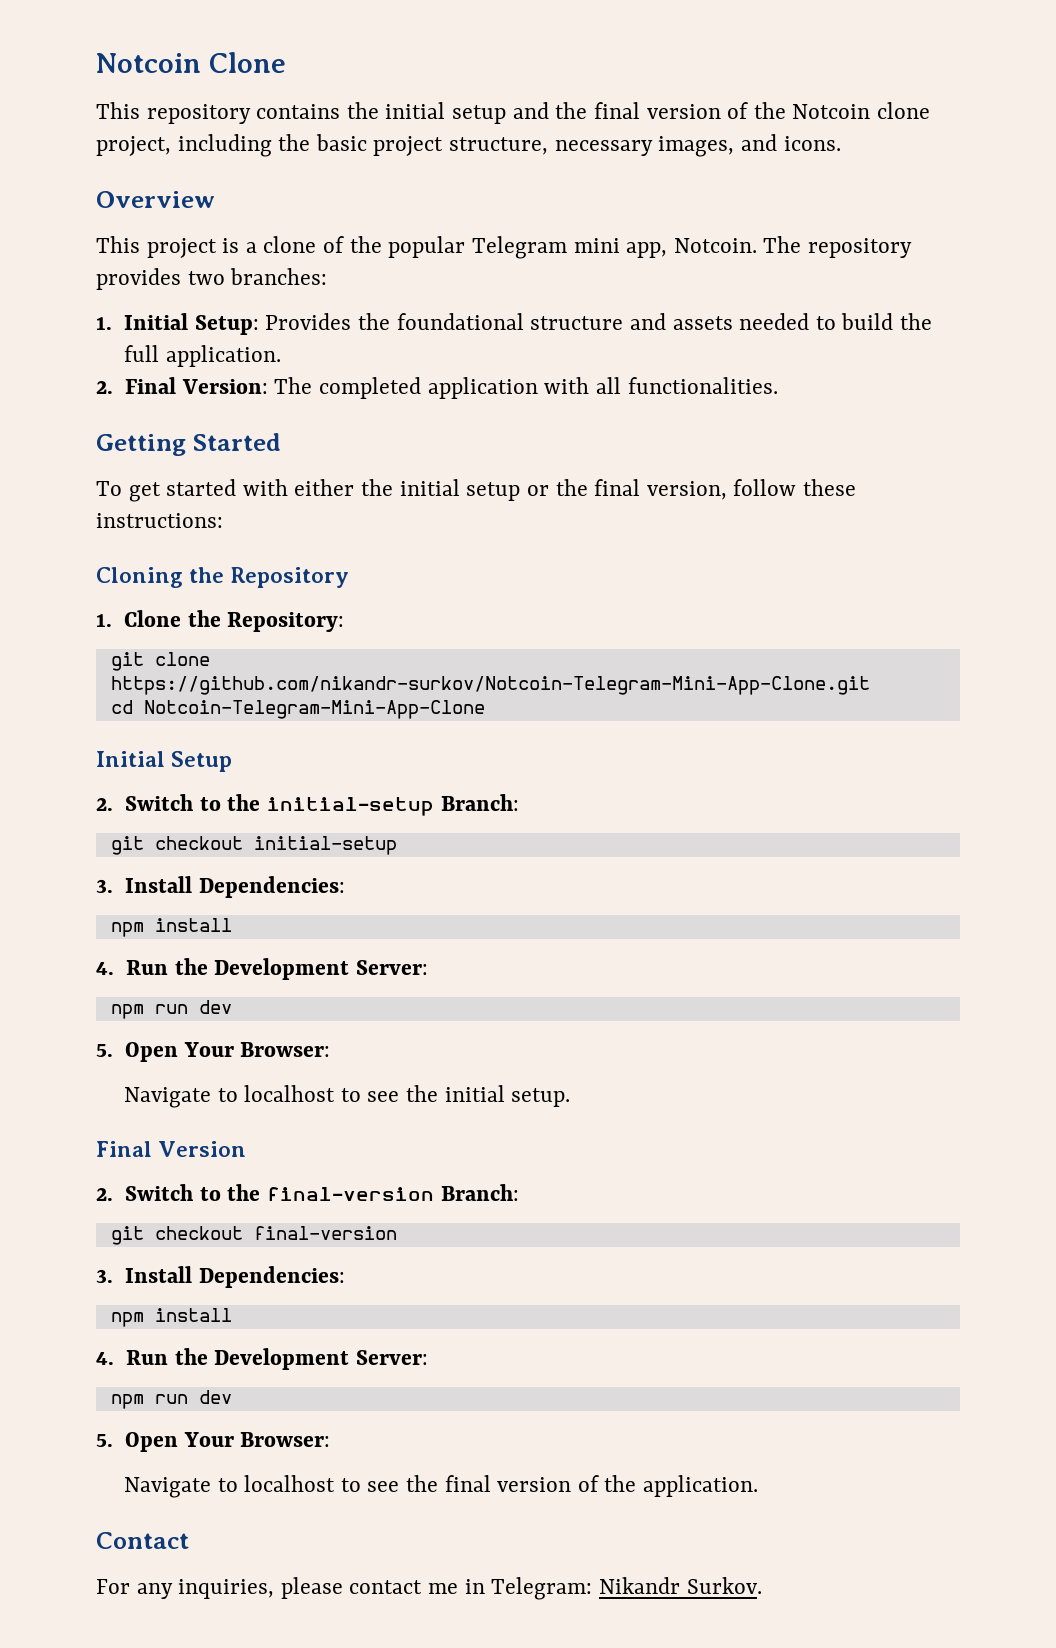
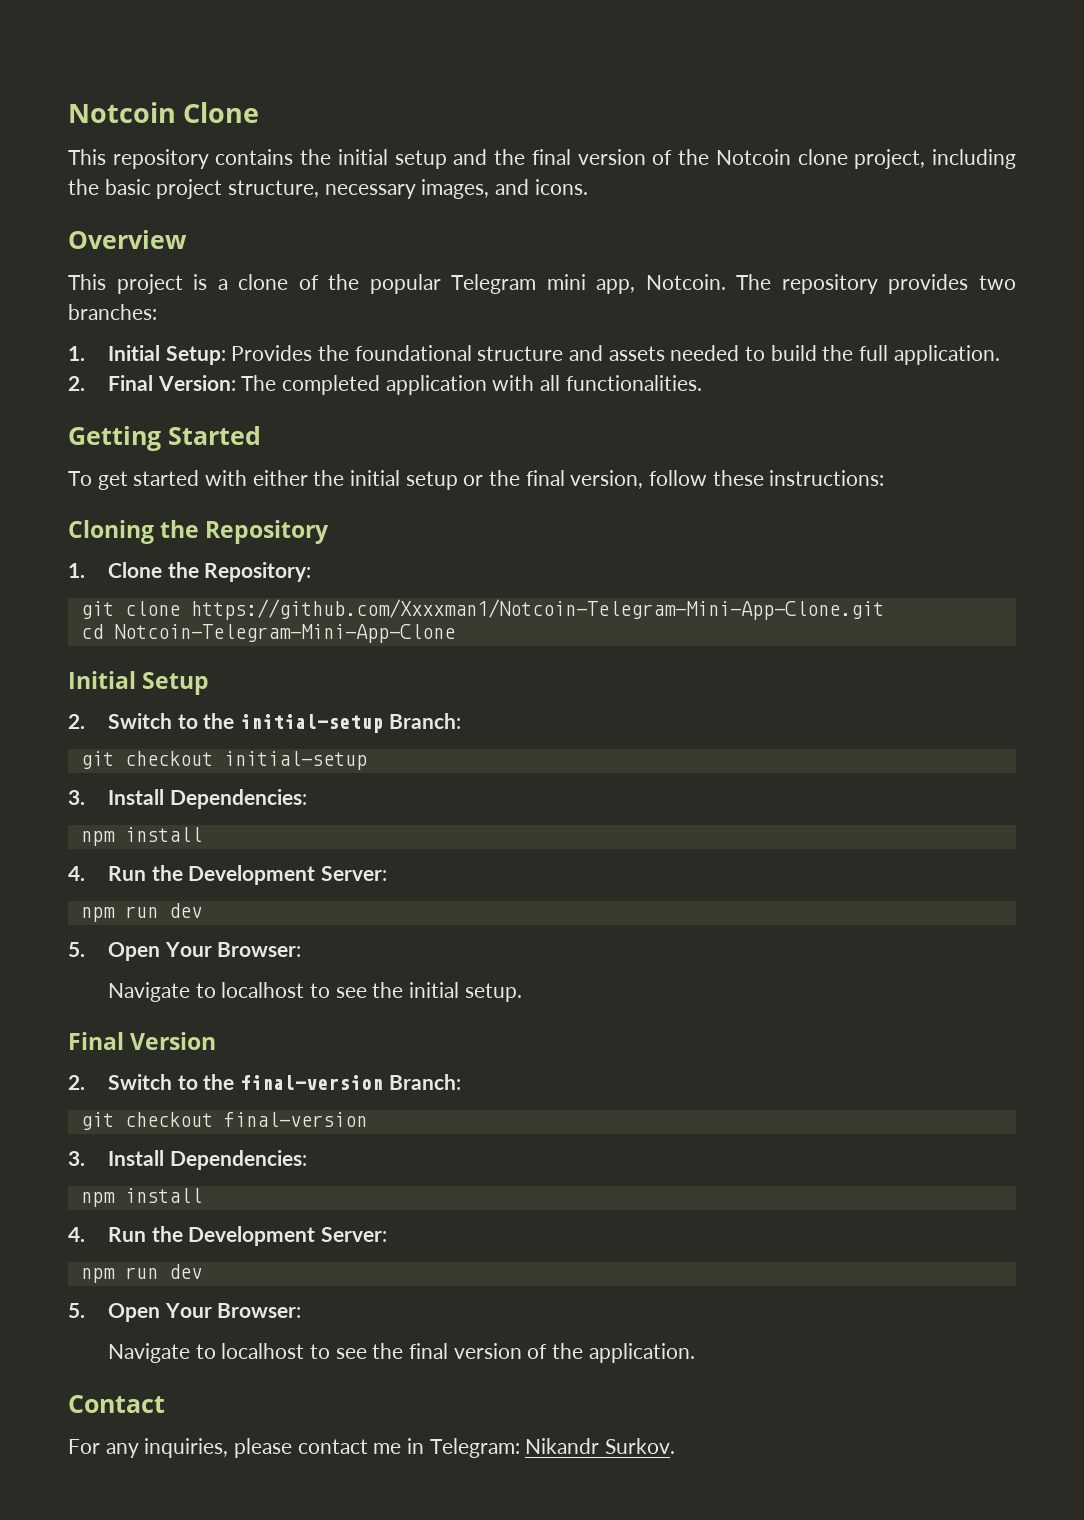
- git clone https://github.com/nikandr-surkov/Notcoin-Telegram-Mini-App-Clone.git
+ git clone https://github.com/Xxxxman1/Notcoin-Telegram-Mini-App-Clone.git

